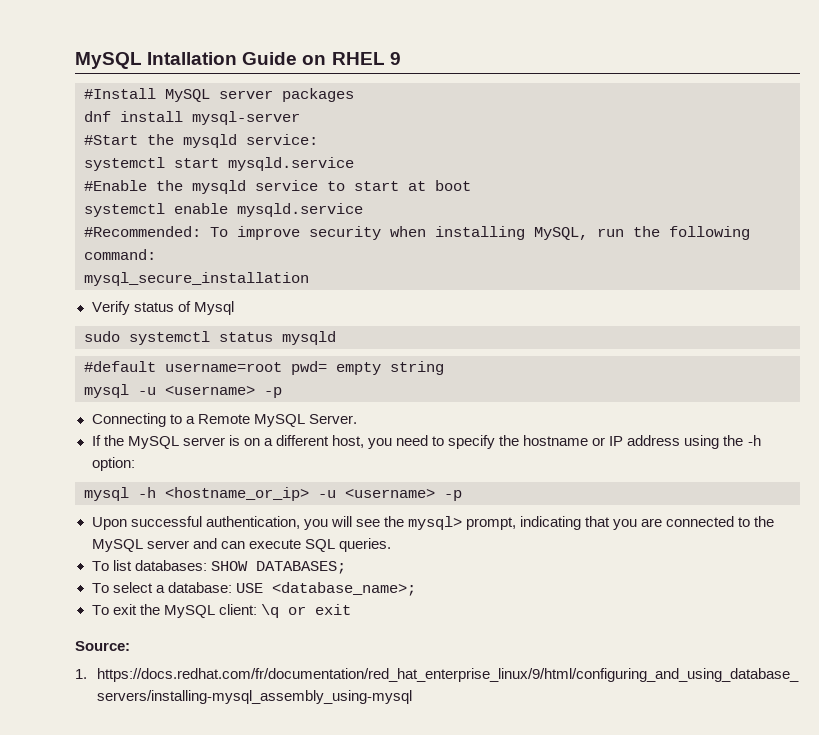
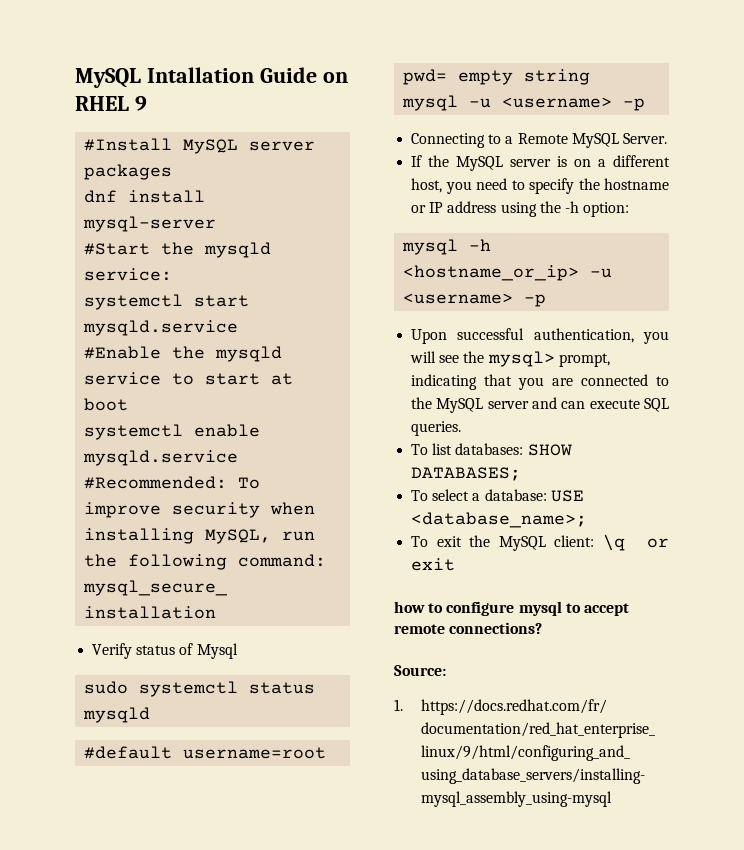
+ how to configure mysql to accept remote connections?

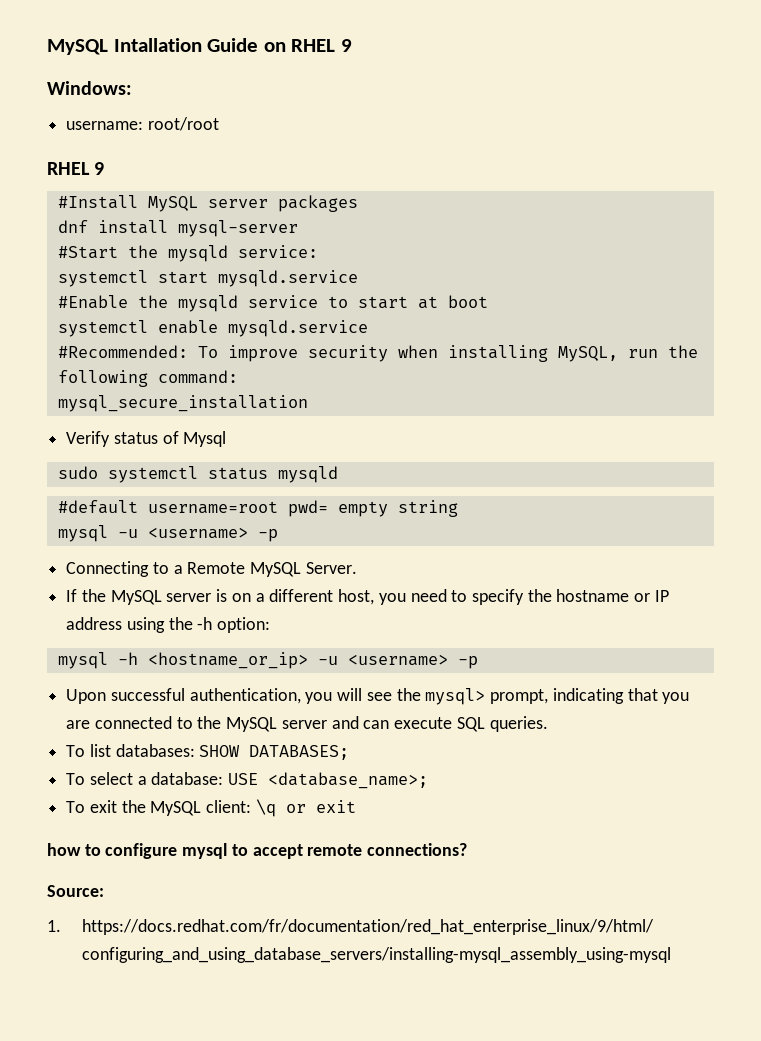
+ Windows:
+ username: root/root
+ RHEL 9

